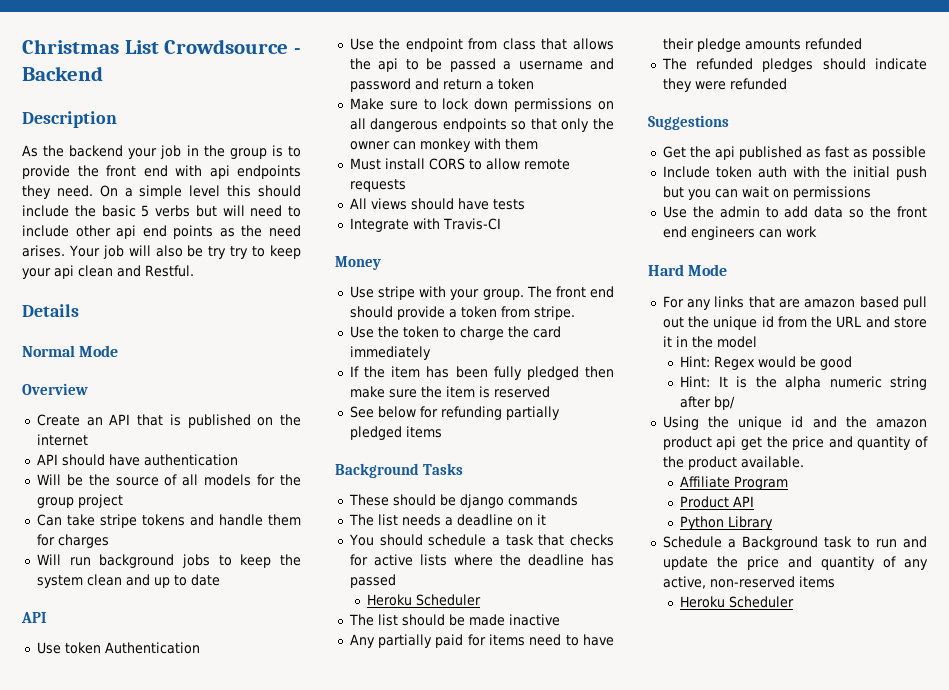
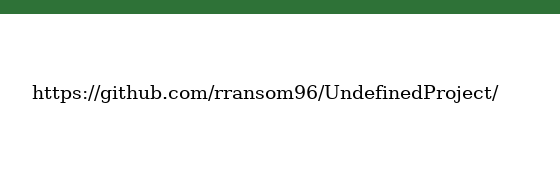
- Christmas List Crowdsource - Backend
- Description
- As the backend your job in the group is to provide the front end with api endpoints they need. On a simple level this should include the basic 5 verbs but will need to include other api end points as the need arises. Your job will also be try try to keep your api clean and Restful.
- Details
- Normal Mode
- Overview
- Create an API that is published on the internet
- API should have authentication
- Will be the source of all models for the group project
- Can take stripe tokens and handle them for charges
- Will run background jobs to keep the system clean and up to date
- API
- Use token Authentication
- Use the endpoint from class that allows the api to be passed a username and password and return a token
- Make sure to lock down permissions on all dangerous endpoints so that only the owner can monkey with them
- Must install CORS to allow remote requests
- All views should have tests
- Integrate with Travis-CI
- Money
- Use stripe with your group. The front end should provide a token from stripe.
- Use the token to charge the card immediately
- If the item has been fully pledged then make sure the item is reserved
- See below for refunding partially pledged items
- Background Tasks
- These should be django commands
- The list needs a deadline on it
- You should schedule a task that checks for active lists where the deadline has passed
- Heroku Scheduler
- The list should be made inactive
- Any partially paid for items need to have their pledge amounts refunded
- The refunded pledges should indicate they were refunded
- Suggestions
- Get the api published as fast as possible
- Include token auth with the initial push but you can wait on permissions
- Use the admin to add data so the front end engineers can work
- Hard Mode
- For any links that are amazon based pull out the unique id from the URL and store it in the model
- Hint: Regex would be good
- Hint: It is the alpha numeric string after bp/
- Using the unique id and the amazon product api get the price and quantity of the product available.
- Affiliate Program
- Product API
- Python Library
- Schedule a Background task to run and update the price and quantity of any active, non-reserved items
- Heroku Scheduler
+ https://github.com/rransom96/UndefinedProject/

